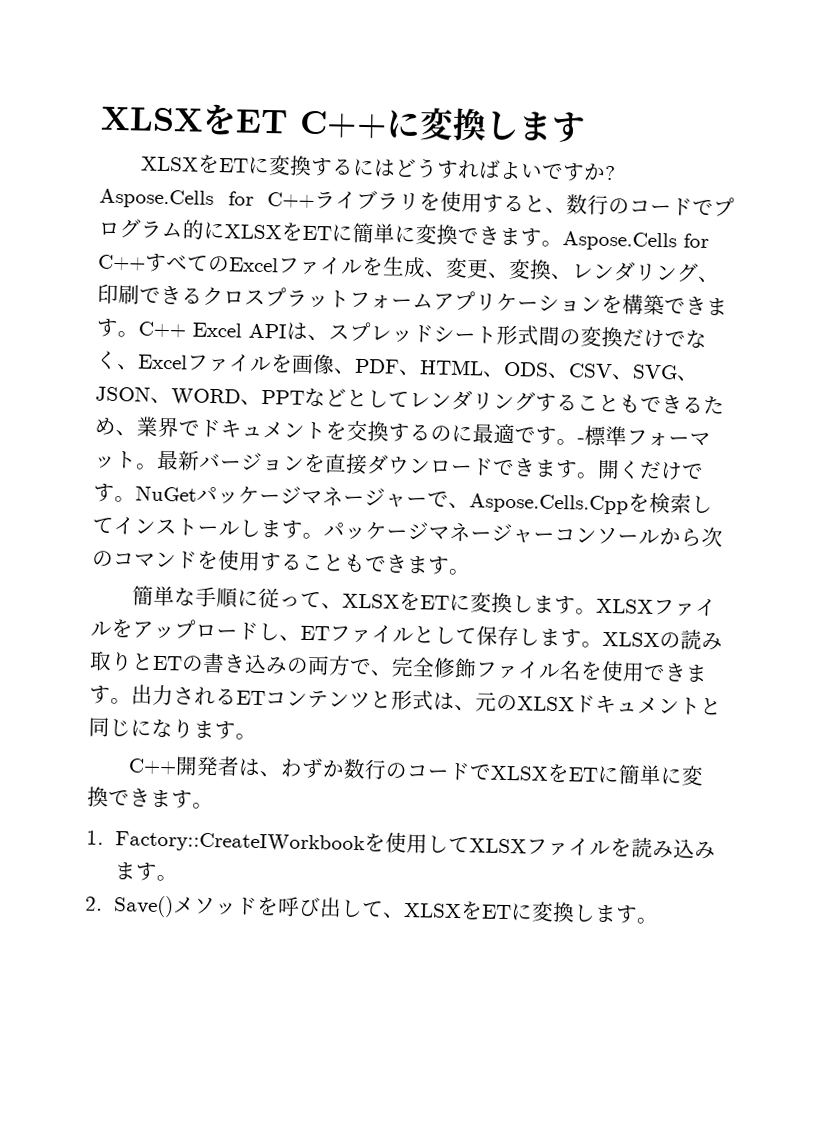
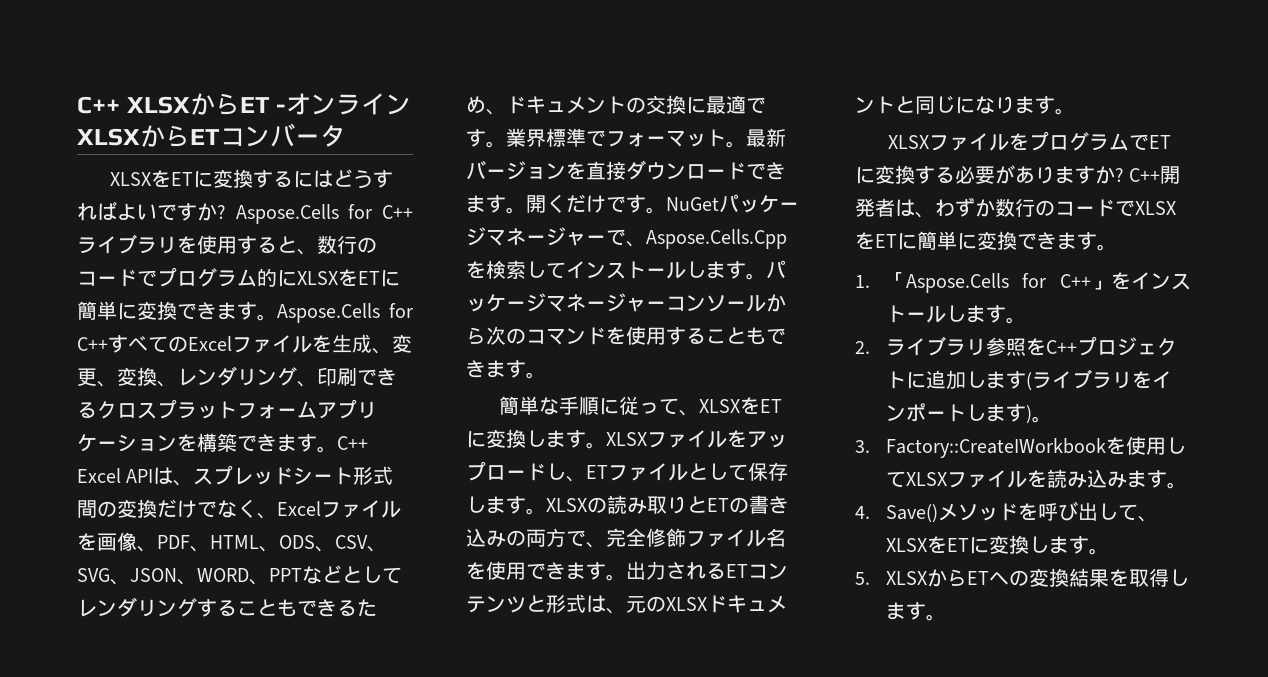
- XLSXをET C++に変換します
+ C++ XLSXからET -オンラインXLSXからETコンバータ
- C++ Excel APIは、スプレッドシート形式間の変換だけでなく、Excelファイルを画像、PDF、HTML、ODS、CSV、SVG、JSON、WORD、PPTなどとしてレンダリングすることもできるため、業界でドキュメントを交換するのに最適です。
+ C++ Excel APIは、スプレッドシート形式間の変換だけでなく、Excelファイルを画像、PDF、HTML、ODS、CSV、SVG、JSON、WORD、PPTなどとしてレンダリングすることもできるため、ドキュメントの交換に最適です。
- -標準フォーマット。
+ 業界標準でフォーマット。
+ XLSXファイルをプログラムでETに変換する必要がありますか?
- 1. Factory::CreateIWorkbookを使用してXLSXファイルを読み込みます。
+ 1.「Aspose.Cells for C++」をインストールします。
+ 2.ライブラリ参照をC++プロジェクトに追加します(ライブラリをインポートします)。
+ 3. Factory::CreateIWorkbookを使用してXLSXファイルを読み込みます。
- 2. Save()メソッドを呼び出して、XLSXをETに変換します。
+ 4. Save()メソッドを呼び出して、XLSXをETに変換します。
+ 5. XLSXからETへの変換結果を取得します。

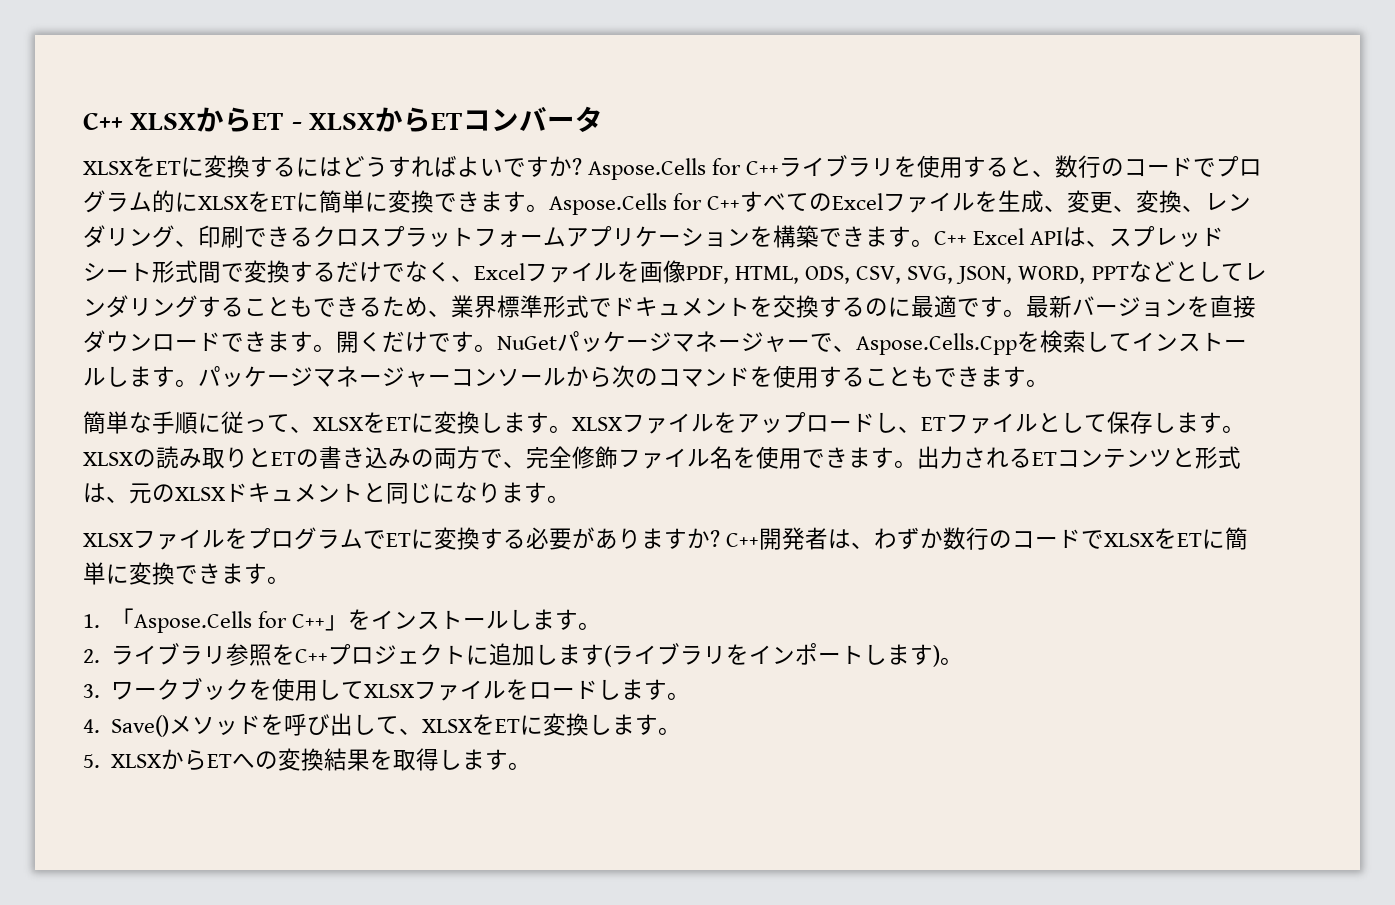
- C++ XLSXからET -オンラインXLSXからETコンバータ
+ C++ XLSXからET - XLSXからETコンバータ
- C++ Excel APIは、スプレッドシート形式間の変換だけでなく、Excelファイルを画像、PDF、HTML、ODS、CSV、SVG、JSON、WORD、PPTなどとしてレンダリングすることもできるため、ドキュメントの交換に最適です。業界標準でフォーマット。
+ C++ Excel APIは、スプレッドシート形式間で変換するだけでなく、Excelファイルを画像PDF, HTML, ODS, CSV, SVG, JSON, WORD, PPTなどとしてレンダリングすることもできるため、業界標準形式でドキュメントを交換するのに最適です。
- 3. Factory::CreateIWorkbookを使用してXLSXファイルを読み込みます。
+ 3.ワークブックを使用してXLSXファイルをロードします。

